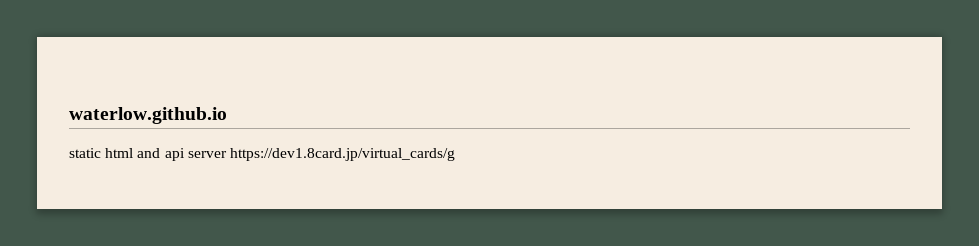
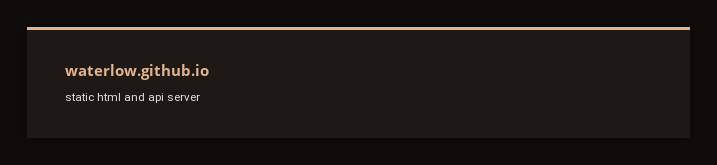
- static html and api server https://dev1.8card.jp/virtual_cards/g
+ static html and api server

